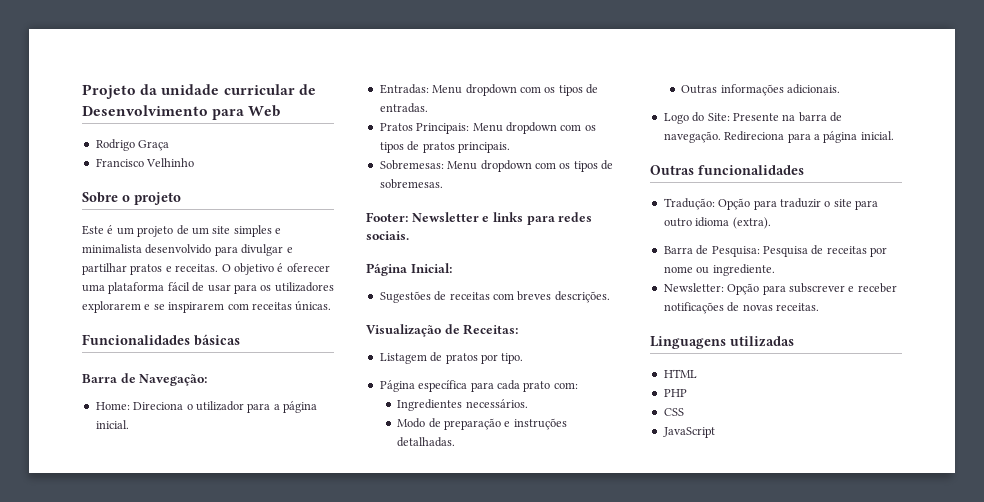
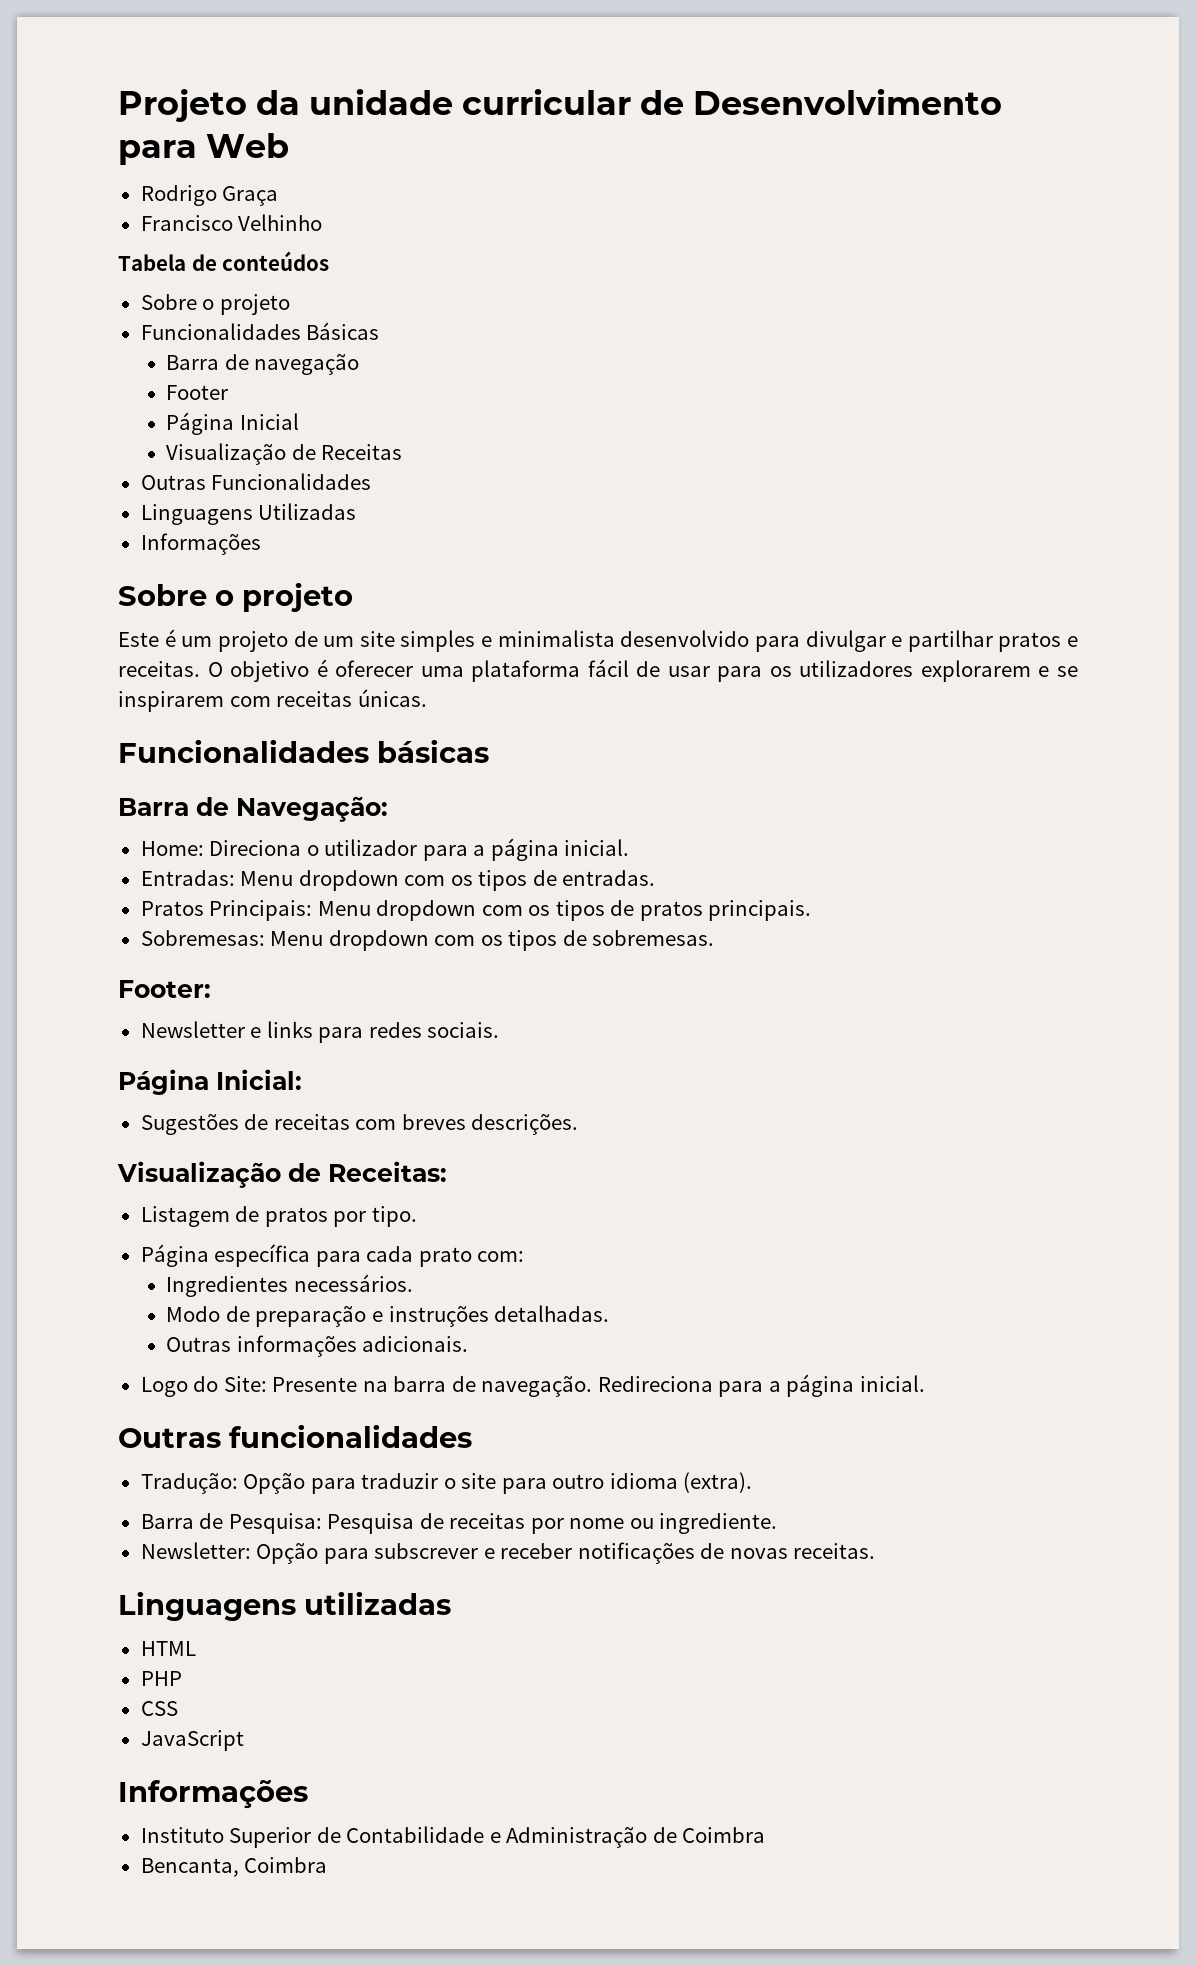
+ Tabela de conteúdos
+ Sobre o projeto
+ Funcionalidades Básicas
+ Barra de navegação
+ Footer
+ Página Inicial
+ Visualização de Receitas
+ Outras Funcionalidades
+ Linguagens Utilizadas
+ Informações
- Footer: Newsletter e links para redes sociais.
+ Footer:
+ Newsletter e links para redes sociais.
  JavaScript
+ Informações
+ Instituto Superior de Contabilidade e Administração de Coimbra
+ Bencanta, Coimbra

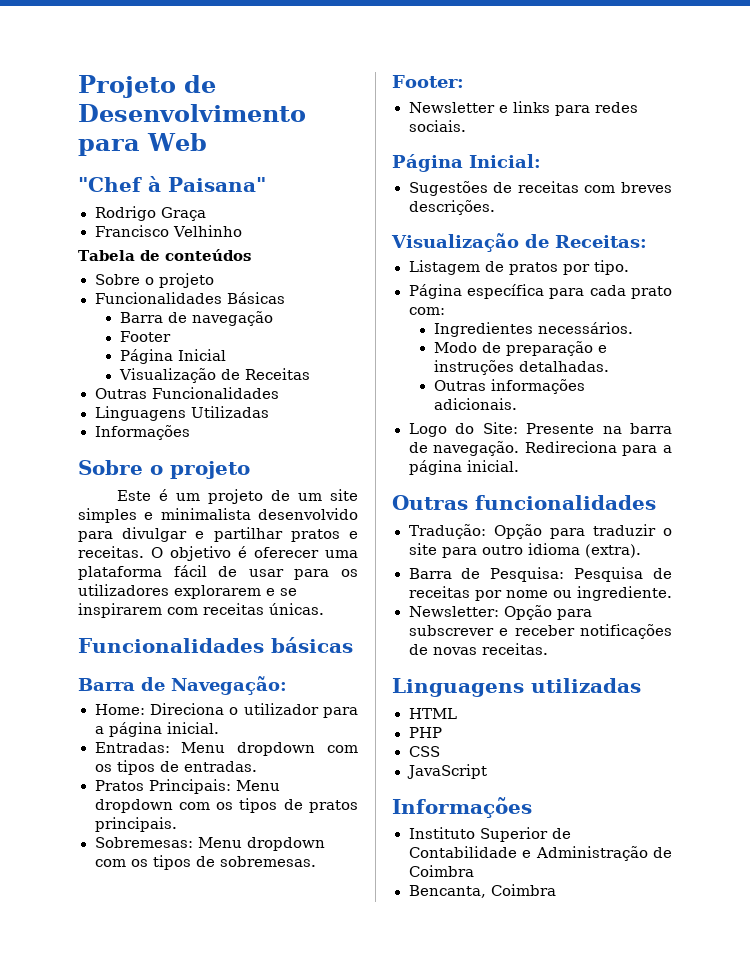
- Projeto da unidade curricular de Desenvolvimento para Web
+ Projeto de Desenvolvimento para Web
+ "Chef à Paisana"

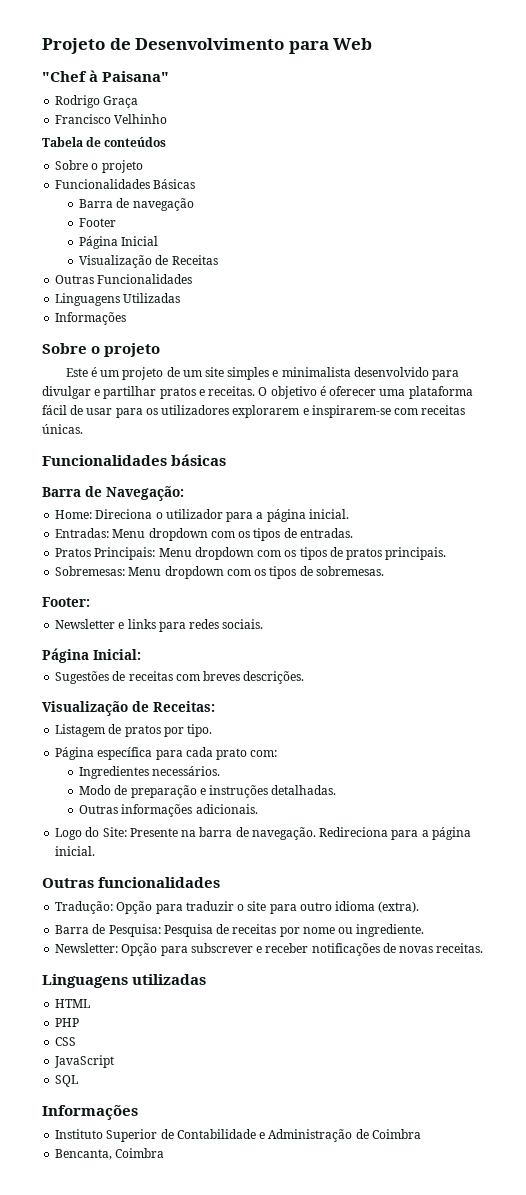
- O objetivo é oferecer uma plataforma fácil de usar para os utilizadores explorarem e se inspirarem com receitas únicas.
+ O objetivo é oferecer uma plataforma fácil de usar para os utilizadores explorarem e inspirarem-se com receitas únicas.
+ SQL

